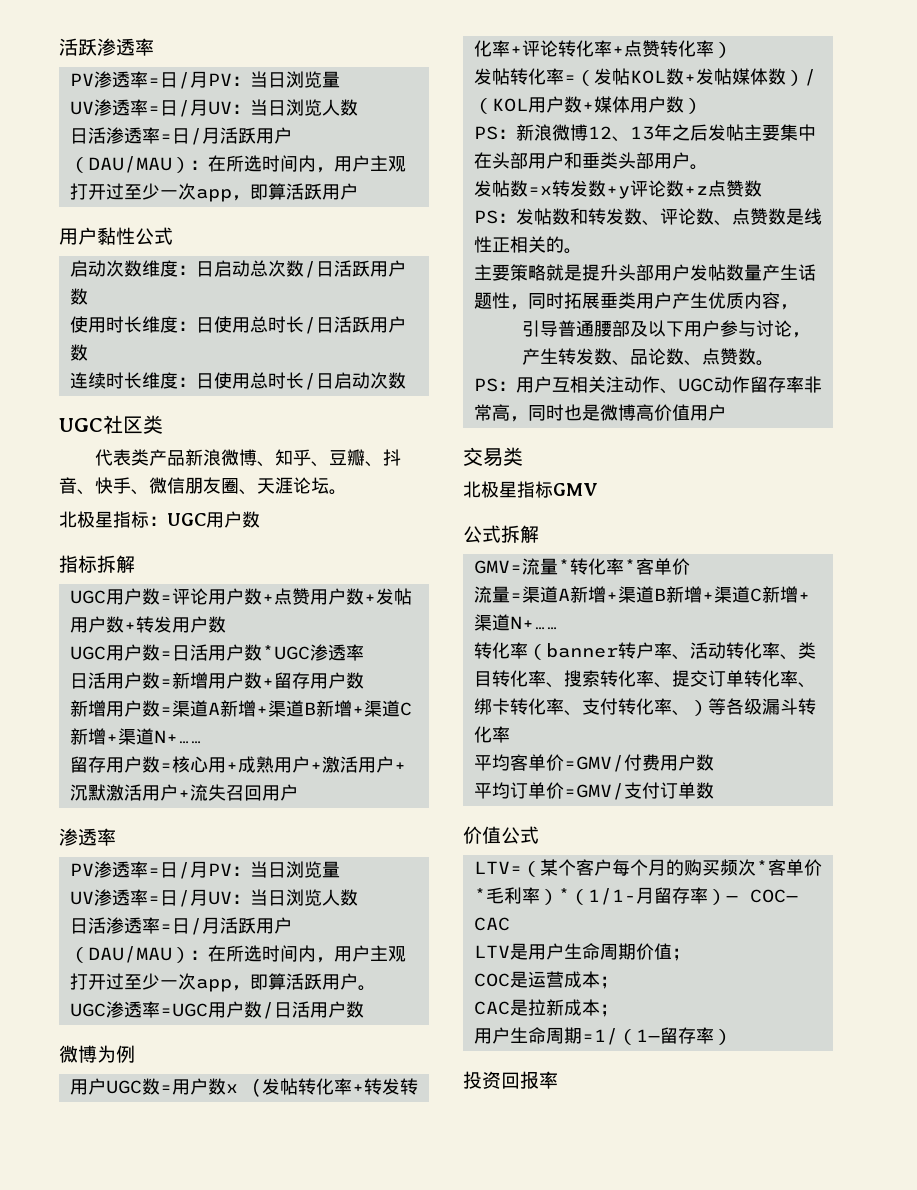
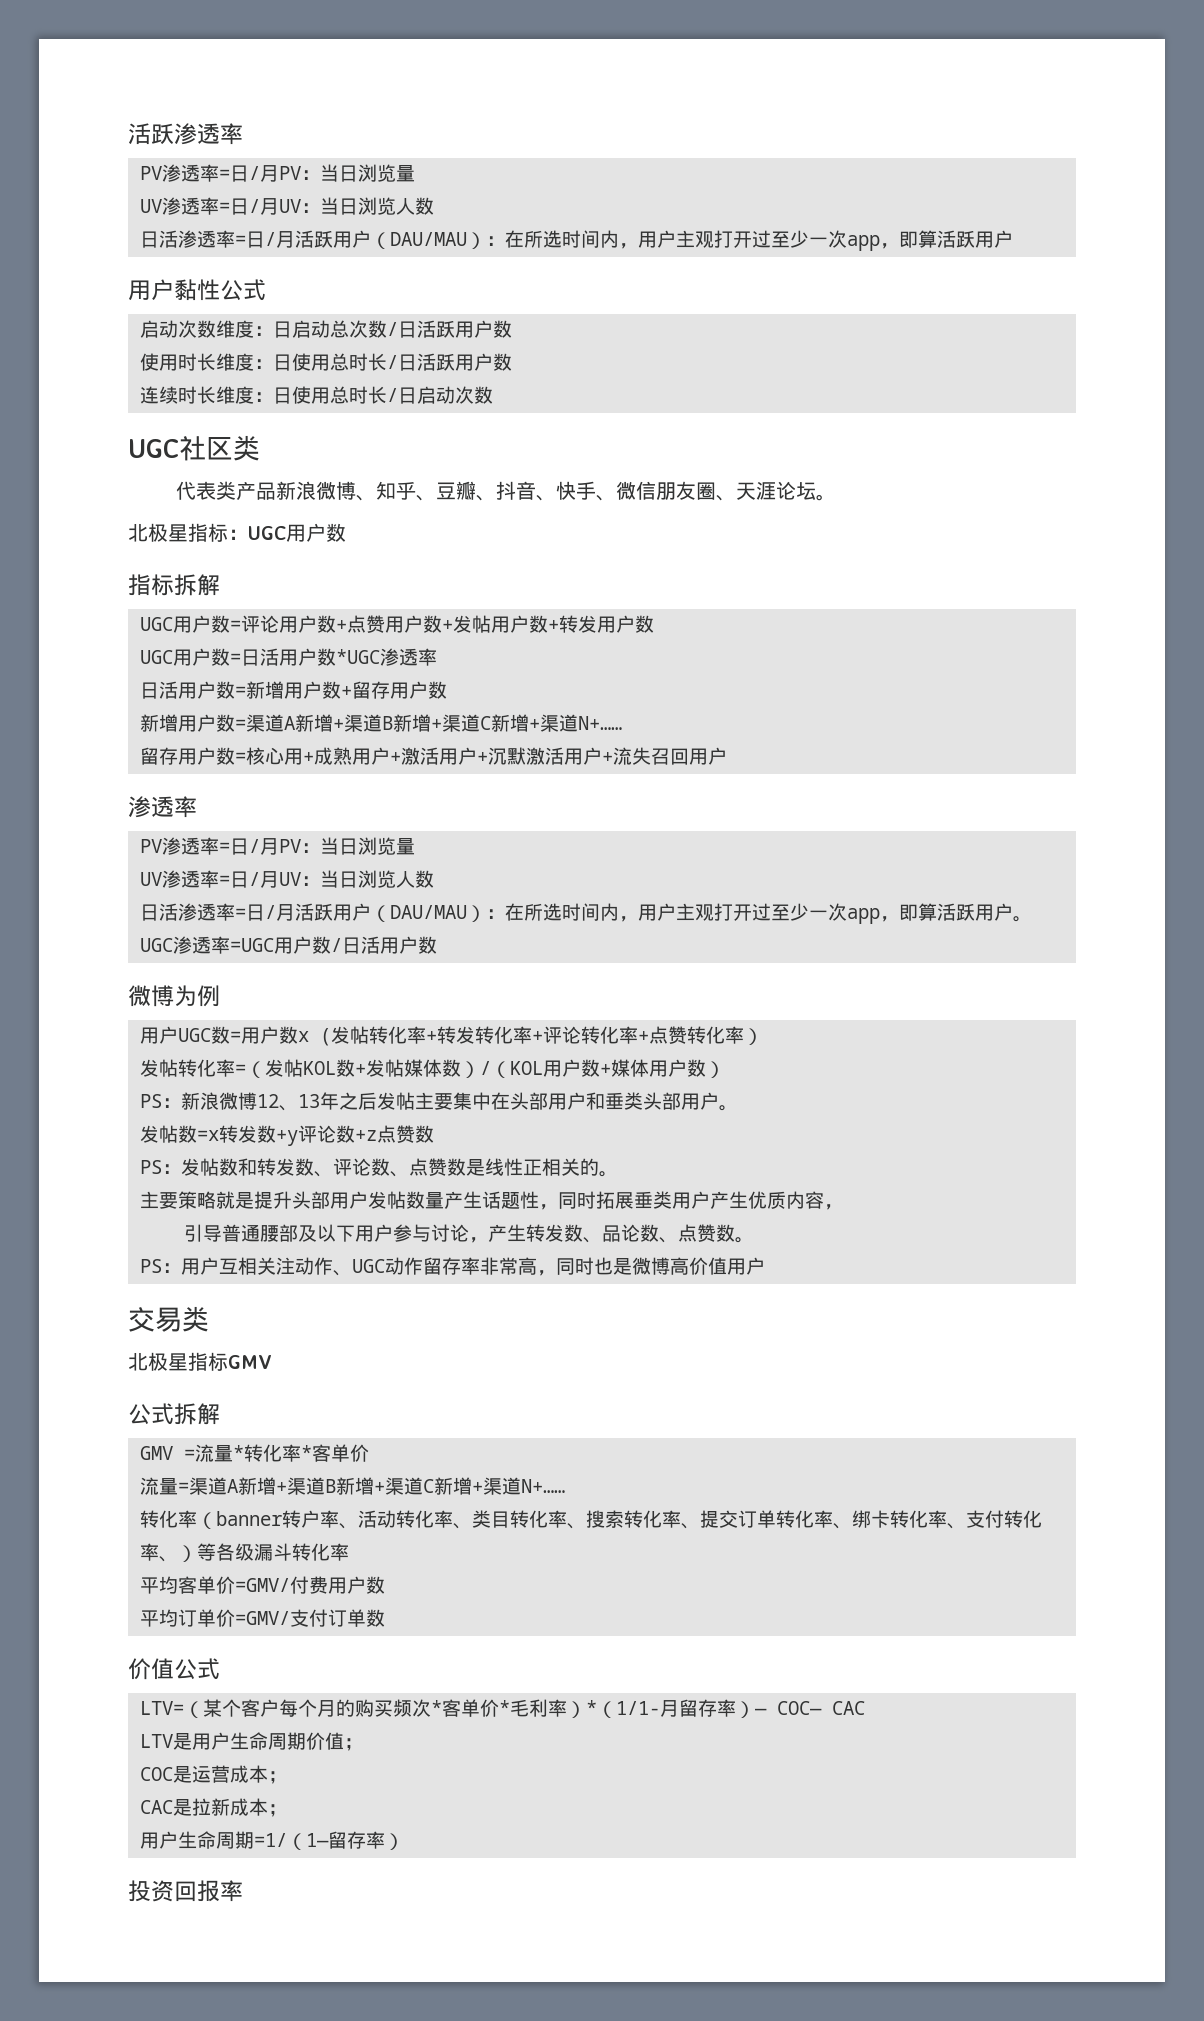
- GMV=流量*转化率*客单价
+ GMV =流量*转化率*客单价

